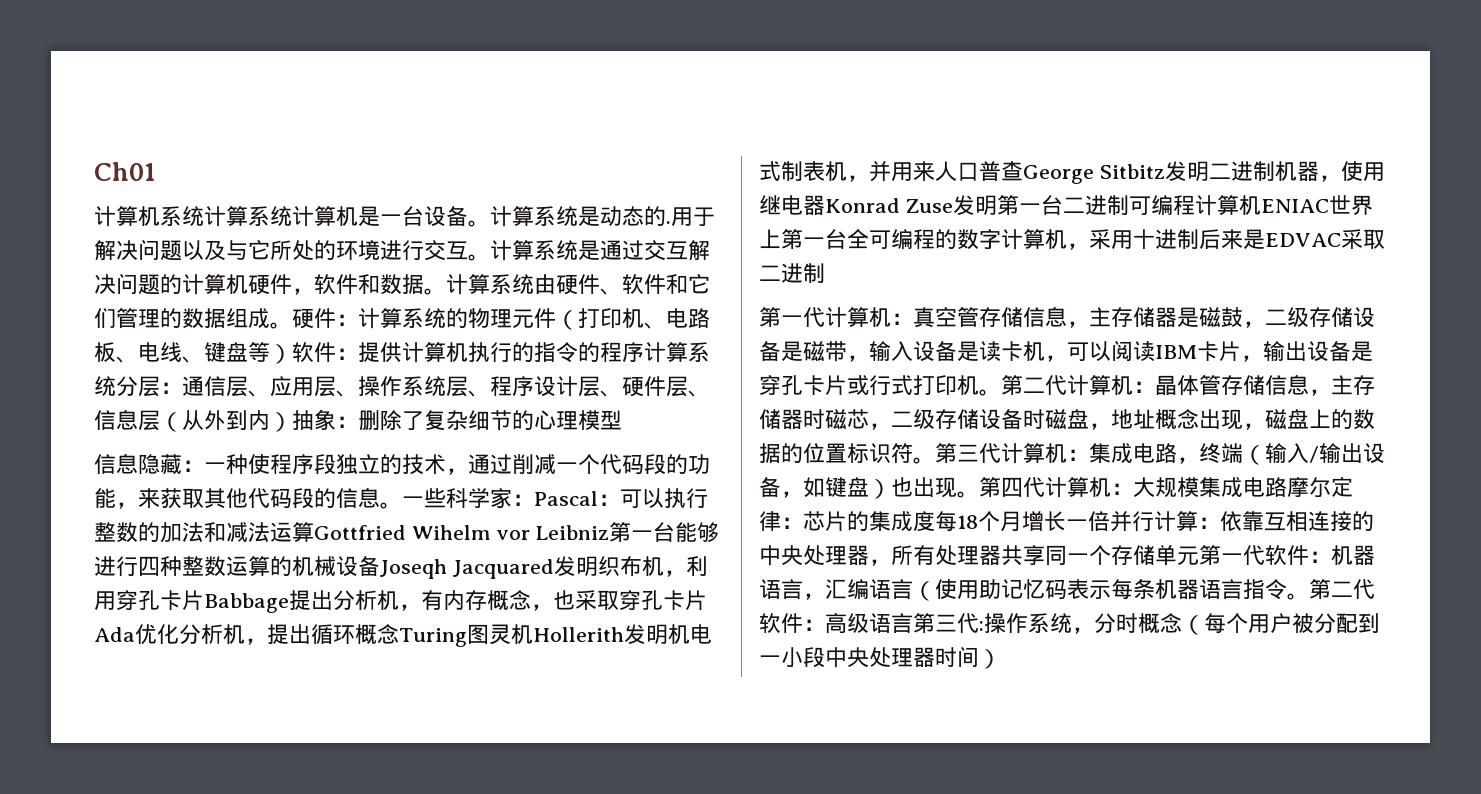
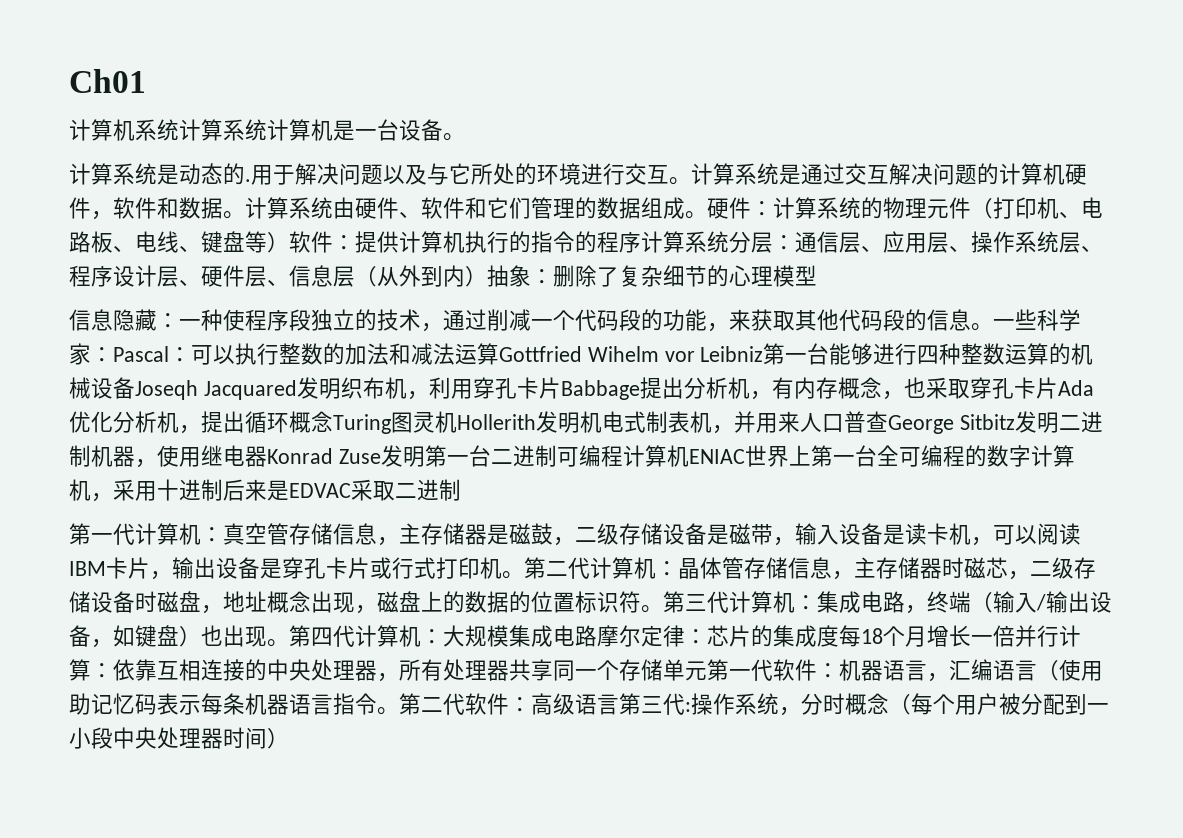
- 计算机系统计算系统计算机是一台设备。计算系统是动态的.
+ 计算机系统计算系统计算机是一台设备。
+ 计算系统是动态的.

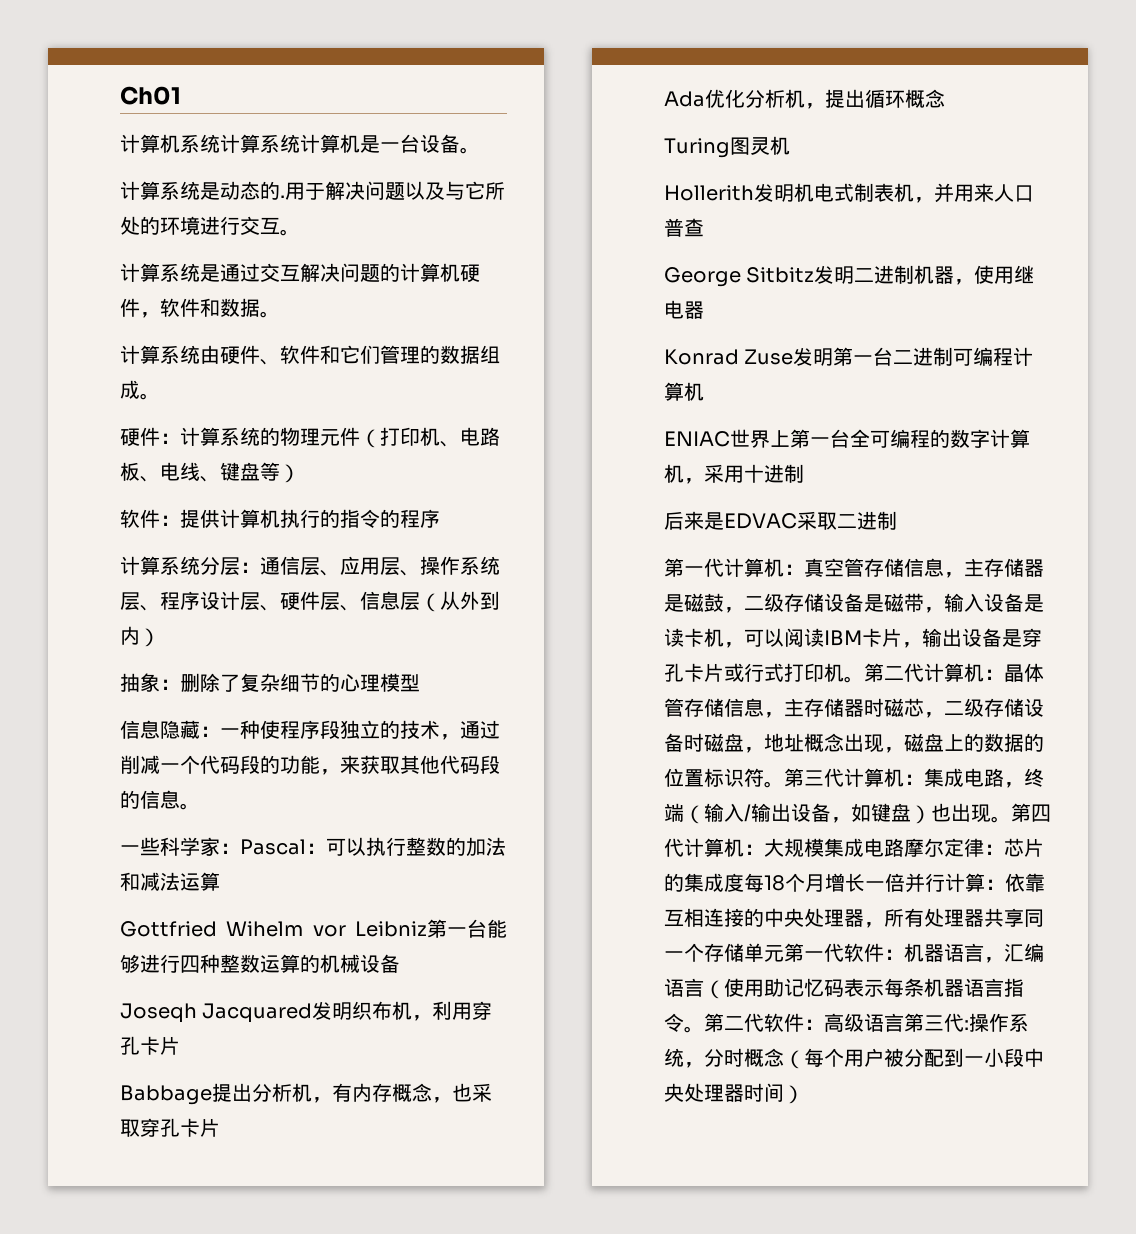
- 用于解决问题以及与它所处的环境进行交互。计算系统是通过交互解决问题的计算机硬件，软件和数据。计算系统由硬件、软件和它们管理的数据组成。硬件：
+ 用于解决问题以及与它所处的环境进行交互。
+ 计算系统是通过交互解决问题的计算机硬件，软件和数据。
+ 计算系统由硬件、软件和它们管理的数据组成。
+ 硬件：
- 计算系统的物理元件（打印机、电路板、电线、键盘等）软件：
+ 计算系统的物理元件（打印机、电路板、电线、键盘等）
+ 软件：
- 提供计算机执行的指令的程序计算系统分层：
+ 提供计算机执行的指令的程序
+ 计算系统分层：
- 通信层、应用层、操作系统层、程序设计层、硬件层、信息层（从外到内）抽象：
+ 通信层、应用层、操作系统层、程序设计层、硬件层、信息层（从外到内）
+ 抽象：
- 一种使程序段独立的技术，通过削减一个代码段的功能，来获取其他代码段的信息。一些科学家：
+ 一种使程序段独立的技术，通过削减一个代码段的功能，来获取其他代码段的信息。
+ 一些科学家：
- 可以执行整数的加法和减法运算Gottfried Wihelm vor Leibniz第一台能够进行四种整数运算的机械设备Joseqh Jacquared发明织布机，利用穿孔卡片Babbage提出分析机，有内存概念，也采取穿孔卡片Ada优化分析机，提出循环概念Turing图灵机Hollerith发明机电式制表机，并用来人口普查George Sitbitz发明二进制机器，使用继电器Konrad Zuse发明第一台二进制可编程计算机ENIAC世界上第一台全可编程的数字计算机，采用十进制后来是EDVAC采取二进制
+ 可以执行整数的加法和减法运算
+ Gottfried Wihelm vor Leibniz第一台能够进行四种整数运算的机械设备
+ Joseqh Jacquared发明织布机，利用穿孔卡片
+ Babbage提出分析机，有内存概念，也采取穿孔卡片
+ Ada优化分析机，提出循环概念
+ Turing图灵机
+ Hollerith发明机电式制表机，并用来人口普查
+ George Sitbitz发明二进制机器，使用继电器
+ Konrad Zuse发明第一台二进制可编程计算机
+ ENIAC世界上第一台全可编程的数字计算机，采用十进制
+ 后来是EDVAC采取二进制

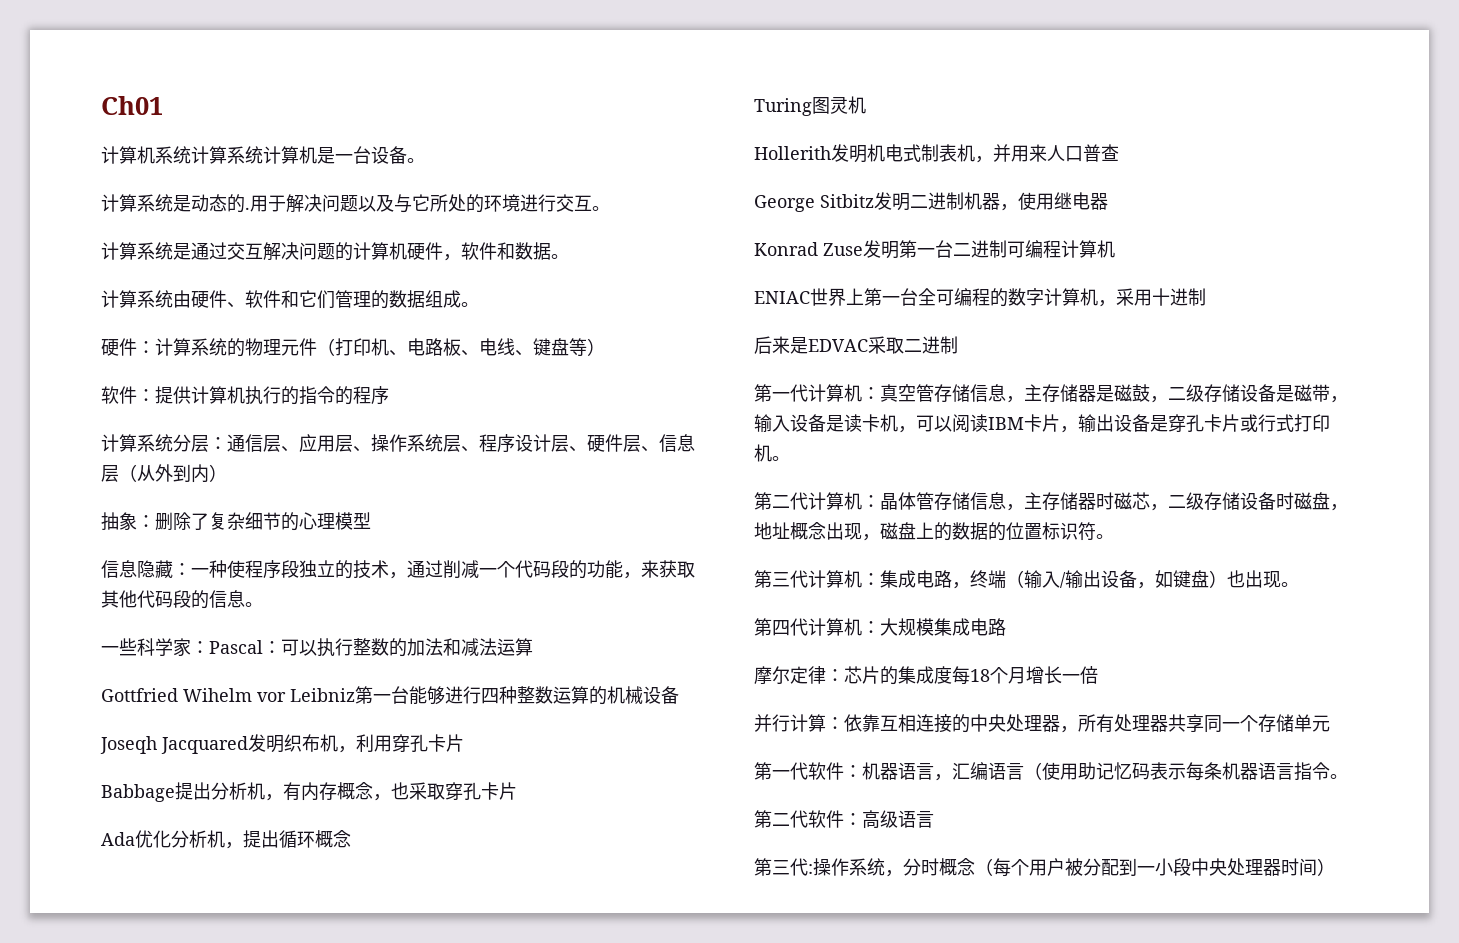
- 真空管存储信息，主存储器是磁鼓，二级存储设备是磁带，输入设备是读卡机，可以阅读IBM卡片，输出设备是穿孔卡片或行式打印机。第二代计算机：
+ 真空管存储信息，主存储器是磁鼓，二级存储设备是磁带，输入设备是读卡机，可以阅读IBM卡片，输出设备是穿孔卡片或行式打印机。
+ 第二代计算机：
- 晶体管存储信息，主存储器时磁芯，二级存储设备时磁盘，地址概念出现，磁盘上的数据的位置标识符。第三代计算机：
+ 晶体管存储信息，主存储器时磁芯，二级存储设备时磁盘，地址概念出现，磁盘上的数据的位置标识符。
+ 第三代计算机：
- 集成电路，终端（输入/输出设备，如键盘）也出现。第四代计算机：
+ 集成电路，终端（输入/输出设备，如键盘）也出现。
+ 第四代计算机：
- 大规模集成电路摩尔定律：
+ 大规模集成电路
+ 摩尔定律：
- 芯片的集成度每18个月增长一倍并行计算：
+ 芯片的集成度每18个月增长一倍
+ 并行计算：
- 依靠互相连接的中央处理器，所有处理器共享同一个存储单元第一代软件：
+ 依靠互相连接的中央处理器，所有处理器共享同一个存储单元
+ 第一代软件：
- 机器语言，汇编语言（使用助记忆码表示每条机器语言指令。第二代软件：
+ 机器语言，汇编语言（使用助记忆码表示每条机器语言指令。
+ 第二代软件：
- 高级语言第三代:
+ 高级语言
+ 第三代:

